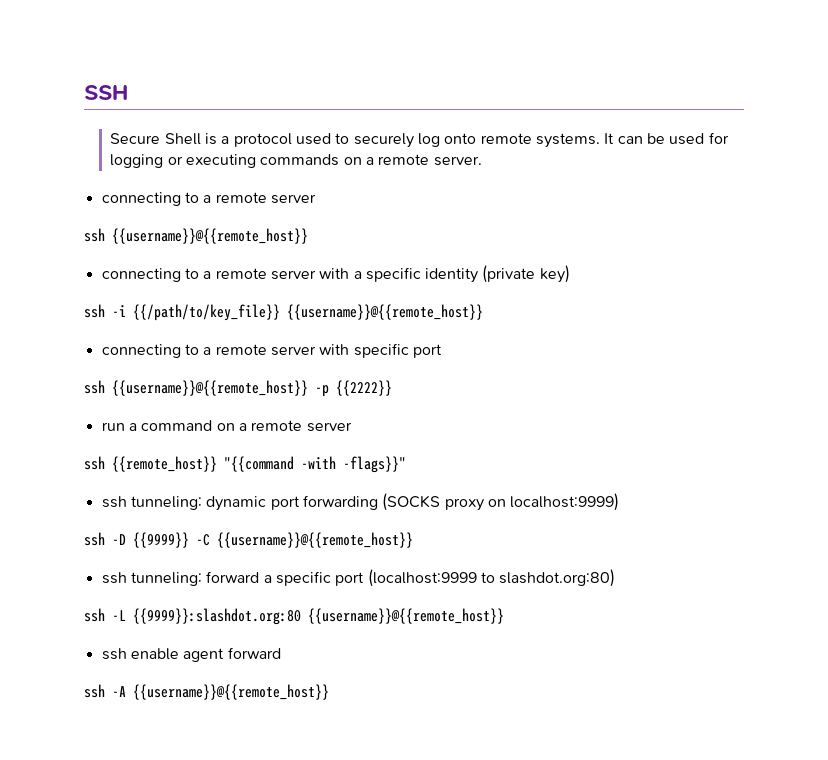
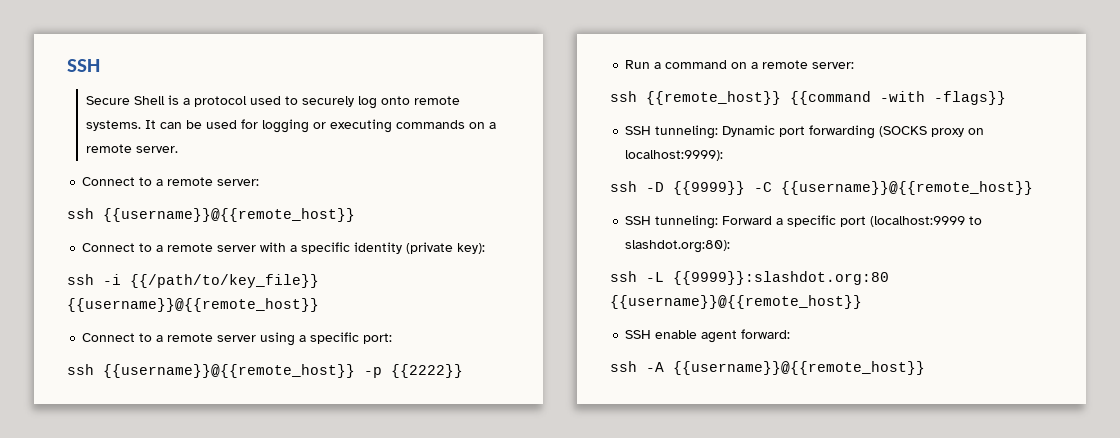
  It can be used for logging or executing commands on a remote server.
- connecting to a remote server
+ Connect to a remote server:
- connecting to a remote server with a specific identity (private key)
+ Connect to a remote server with a specific identity (private key):
- connecting to a remote server with specific port
+ Connect to a remote server using a specific port:
- run a command on a remote server
+ Run a command on a remote server:
- ssh {{remote_host}} "{{command -with -flags}}"
- ssh tunneling: dynamic port forwarding (SOCKS proxy on localhost:9999)
+ ssh {{remote_host}} {{command -with -flags}}
+ SSH tunneling: Dynamic port forwarding (SOCKS proxy on localhost:9999):
- ssh tunneling: forward a specific port (localhost:9999 to slashdot.org:80)
+ SSH tunneling: Forward a specific port (localhost:9999 to slashdot.org:80):
- ssh enable agent forward
+ SSH enable agent forward:

